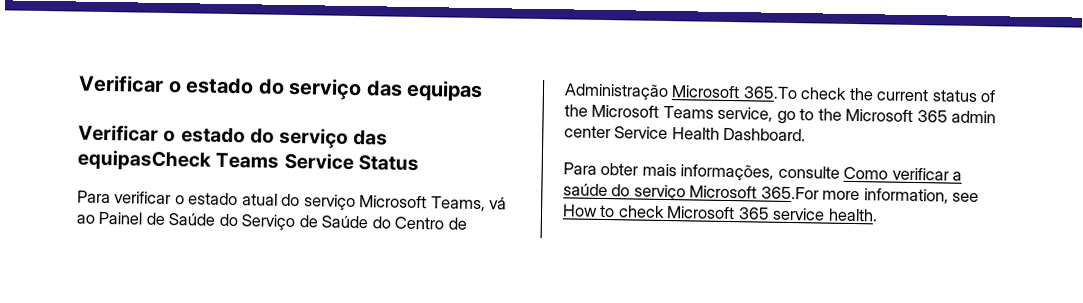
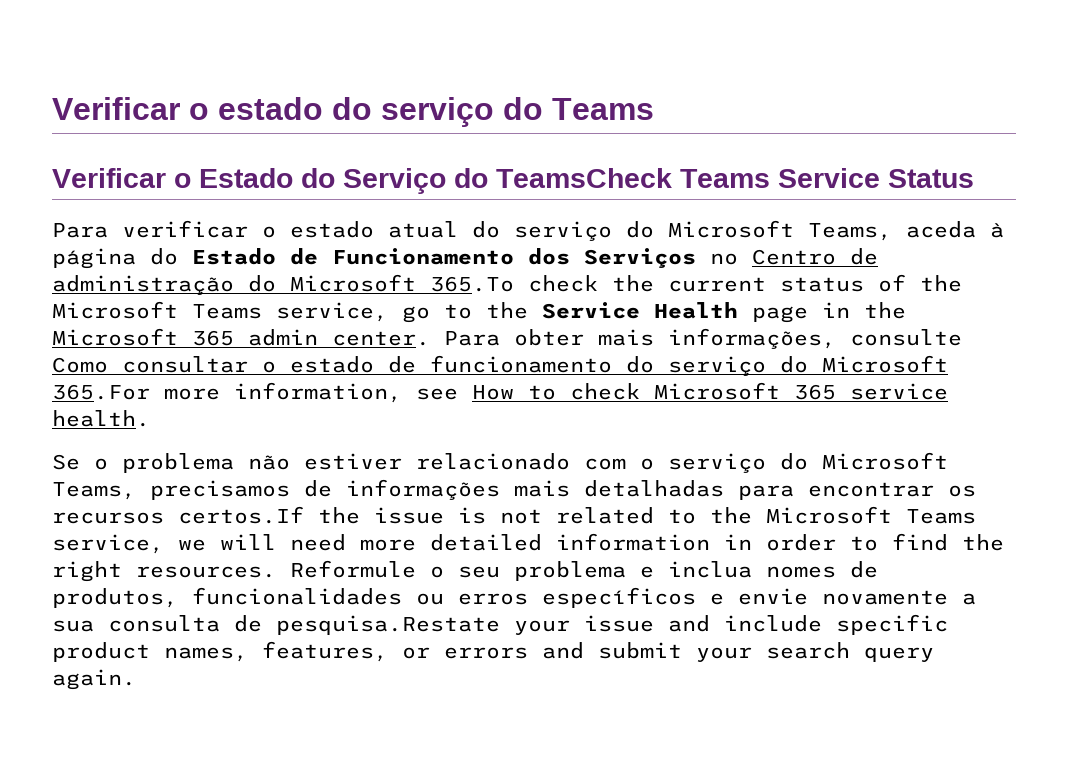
- Verificar o estado do serviço das equipas
- Verificar o estado do serviço das equipasCheck Teams Service Status
+ Verificar o estado do serviço do Teams
+ Verificar o Estado do Serviço do TeamsCheck Teams Service Status
- Para verificar o estado atual do serviço Microsoft Teams, vá ao Painel de Saúde do Serviço de Saúde do Centro de Administração Microsoft 365.To check the current status of the Microsoft Teams service, go to the Microsoft 365 admin center Service Health Dashboard.
- Para obter mais informações, consulte Como verificar a saúde do serviço Microsoft 365.For more information, see How to check Microsoft 365 service health.
+ Para verificar o estado atual do serviço do Microsoft Teams, aceda à página do Estado de Funcionamento dos Serviços no Centro de administração do Microsoft 365.To check the current status of the Microsoft Teams service, go to the Service Health page in the Microsoft 365 admin center. Para obter mais informações, consulte Como consultar o estado de funcionamento do serviço do Microsoft 365.For more information, see How to check Microsoft 365 service health.
+ Se o problema não estiver relacionado com o serviço do Microsoft Teams, precisamos de informações mais detalhadas para encontrar os recursos certos.If the issue is not related to the Microsoft Teams service, we will need more detailed information in order to find the right resources. Reformule o seu problema e inclua nomes de produtos, funcionalidades ou erros específicos e envie novamente a sua consulta de pesquisa.Restate your issue and include specific product names, features, or errors and submit your search query again.

